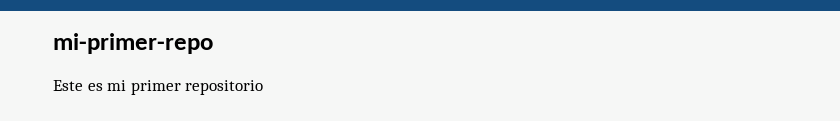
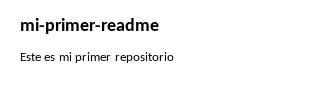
- mi-primer-repo
+ mi-primer-readme

